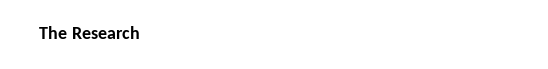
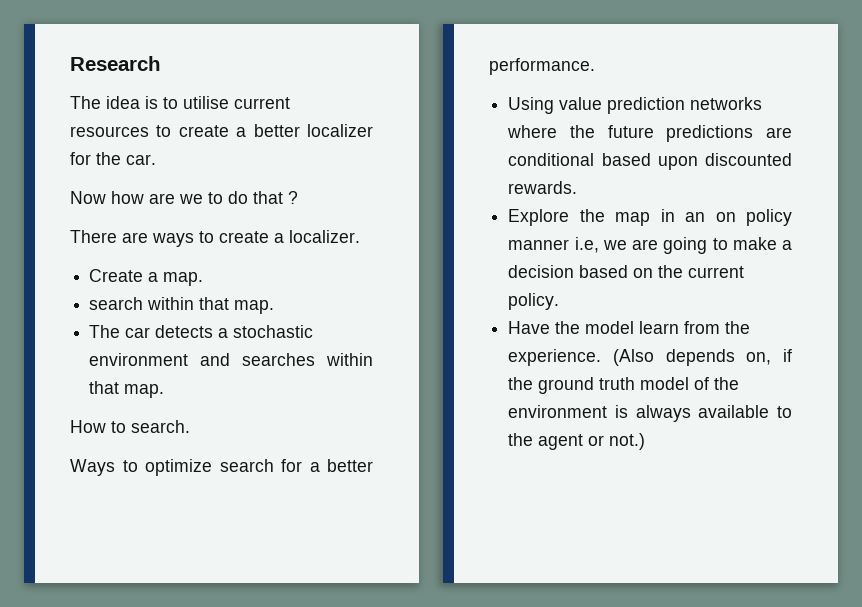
- The Research
+ Research
+ The idea is to utilise current resources to create a better localizer for the car.
+ Now how are we to do that ?
+ There are ways to create a localizer.
+ Create a map.
+ search within that map.
+ The car detects a stochastic environment and searches within that map.
+ How to search.
+ Ways to optimize search for a better performance.
+ Using value prediction networks where the future predictions are conditional based upon discounted rewards.
+ Explore the map in an on policy manner i.e, we are going to make a decision based on the current policy.
+ Have the model learn from the experience. (Also depends on, if the ground truth model of the environment is always available to the agent or not.)

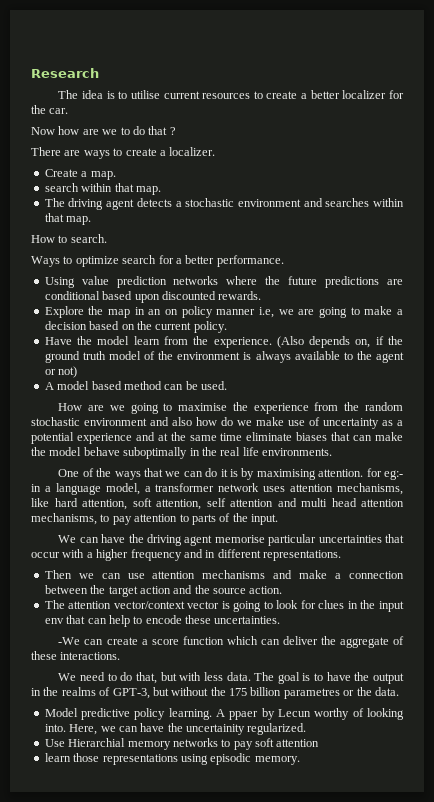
- The car detects a stochastic environment and searches within that map.
+ The driving agent detects a stochastic environment and searches within that map.
- (Also depends on, if the ground truth model of the environment is always available to the agent or not.)
+ (Also depends on, if the ground truth model of the environment is always available to the agent or not)
+ A model based method can be used.
+ How are we going to maximise the experience from the random stochastic environment and also how do we make use of uncertainty as a potential experience and at the same time eliminate biases that can make the model behave suboptimally in the real life environments.
+ One of the ways that we can do it is by maximising attention. for eg:- in a language model, a transformer network uses attention mechanisms, like hard attention, soft attention, self attention and multi head attention mechanisms, to pay attention to parts of the input.
+ We can have the driving agent memorise particular uncertainties that occur with a higher frequency and in different representations.
+ Then we can use attention mechanisms and make a connection between the target action and the source action.
+ The attention vector/context vector is going to look for clues in the input env that can help to encode these uncertainties.
+ -We can create a score function which can deliver the aggregate of these interactions.
+ We need to do that, but with less data. The goal is to have the output in the realms of GPT-3, but without the 175 billion parametres or the data.
+ Model predictive policy learning. A ppaer by Lecun worthy of looking into. Here, we can have the uncertainity regularized.
+ Use Hierarchial memory networks to pay soft attention
+ learn those representations using episodic memory.

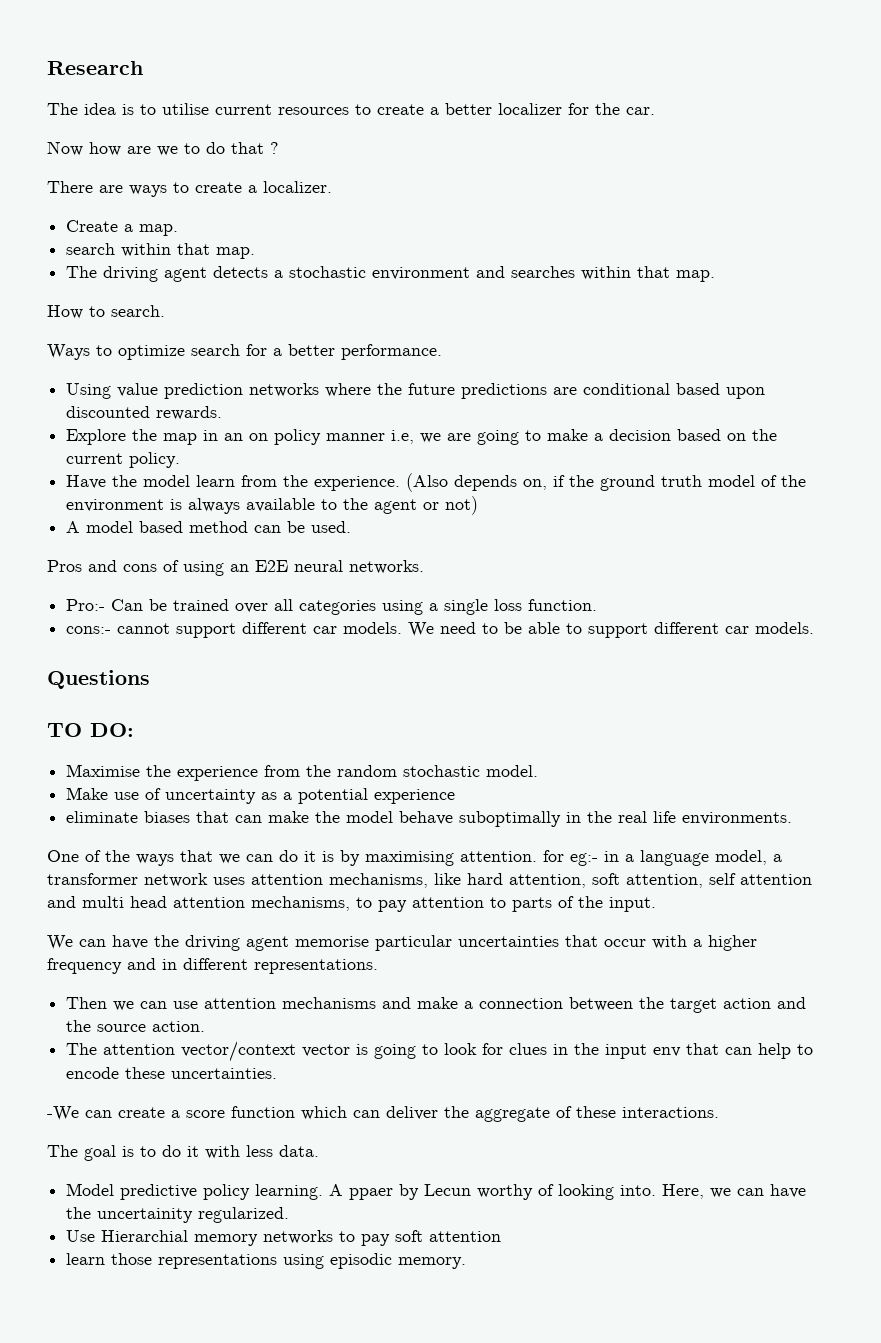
- How are we going to maximise the experience from the random stochastic environment and also how do we make use of uncertainty as a potential experience and at the same time eliminate biases that can make the model behave suboptimally in the real life environments.
+ Pros and cons of using an E2E neural networks.
+ Pro:- Can be trained over all categories using a single loss function.
+ cons:- cannot support different car models. We need to be able to support different car models.
+ Questions
+ TO DO:
+ Maximise the experience from the random stochastic model.
+ Make use of uncertainty as a potential experience
+ eliminate biases that can make the model behave suboptimally in the real life environments.
- We need to do that, but with less data. The goal is to have the output in the realms of GPT-3, but without the 175 billion parametres or the data.
+ The goal is to do it with less data.

